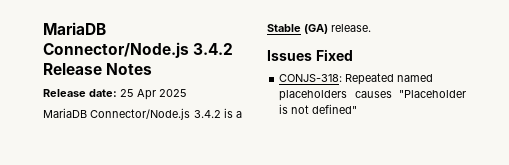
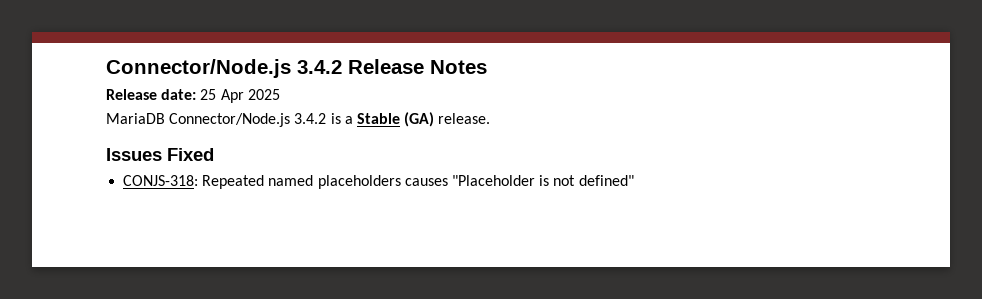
- MariaDB Connector/Node.js 3.4.2 Release Notes
+ Connector/Node.js 3.4.2 Release Notes

